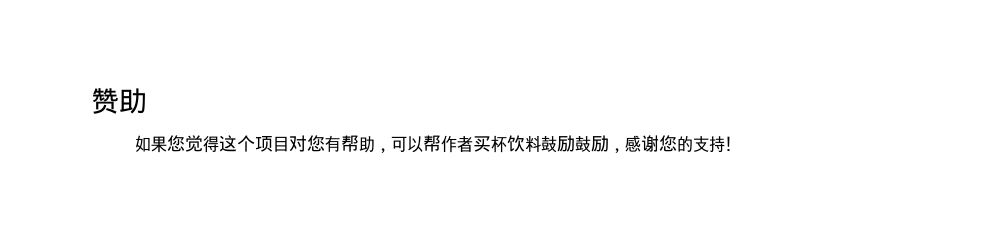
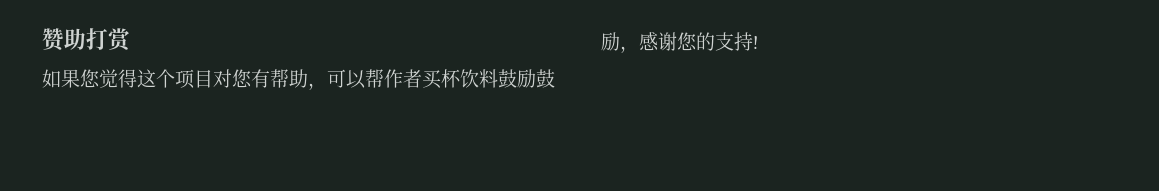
- 赞助
+ 赞助打赏

